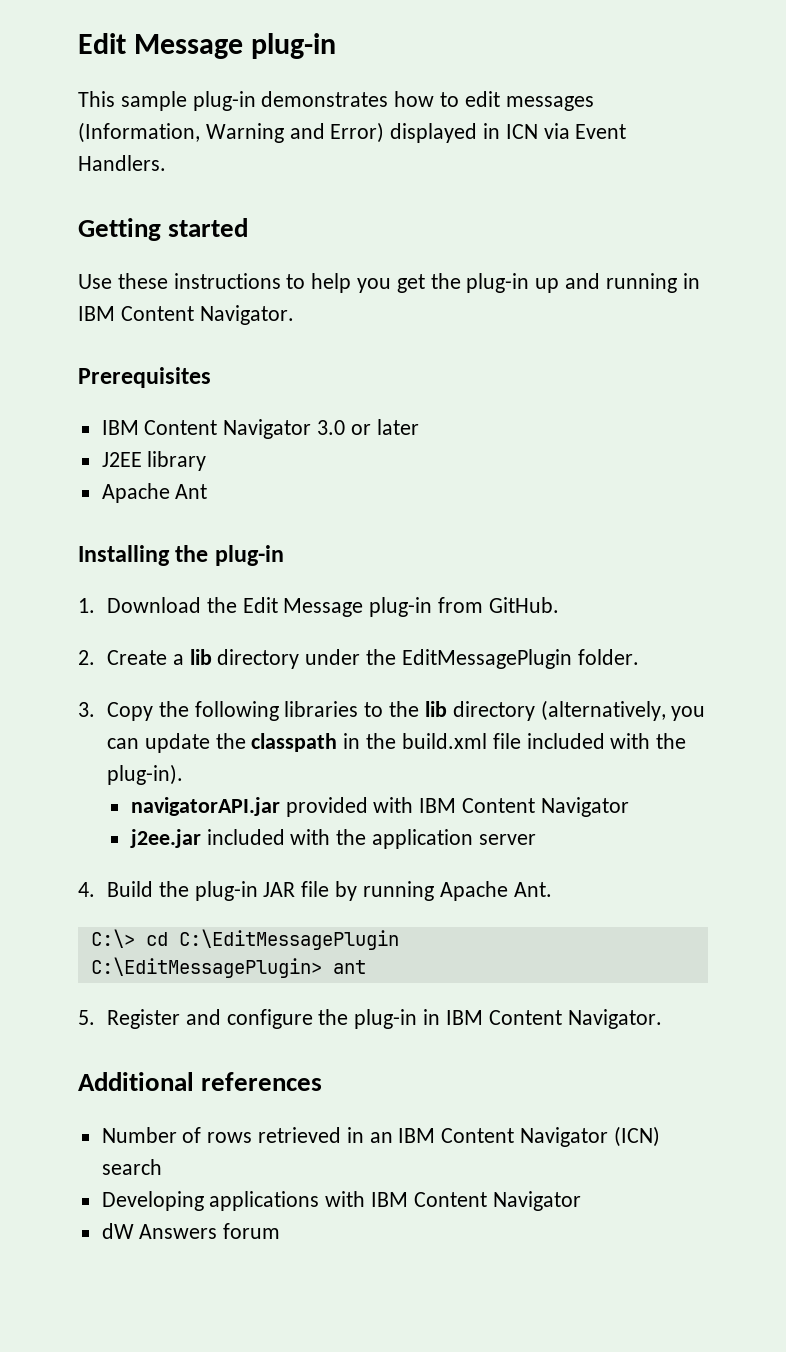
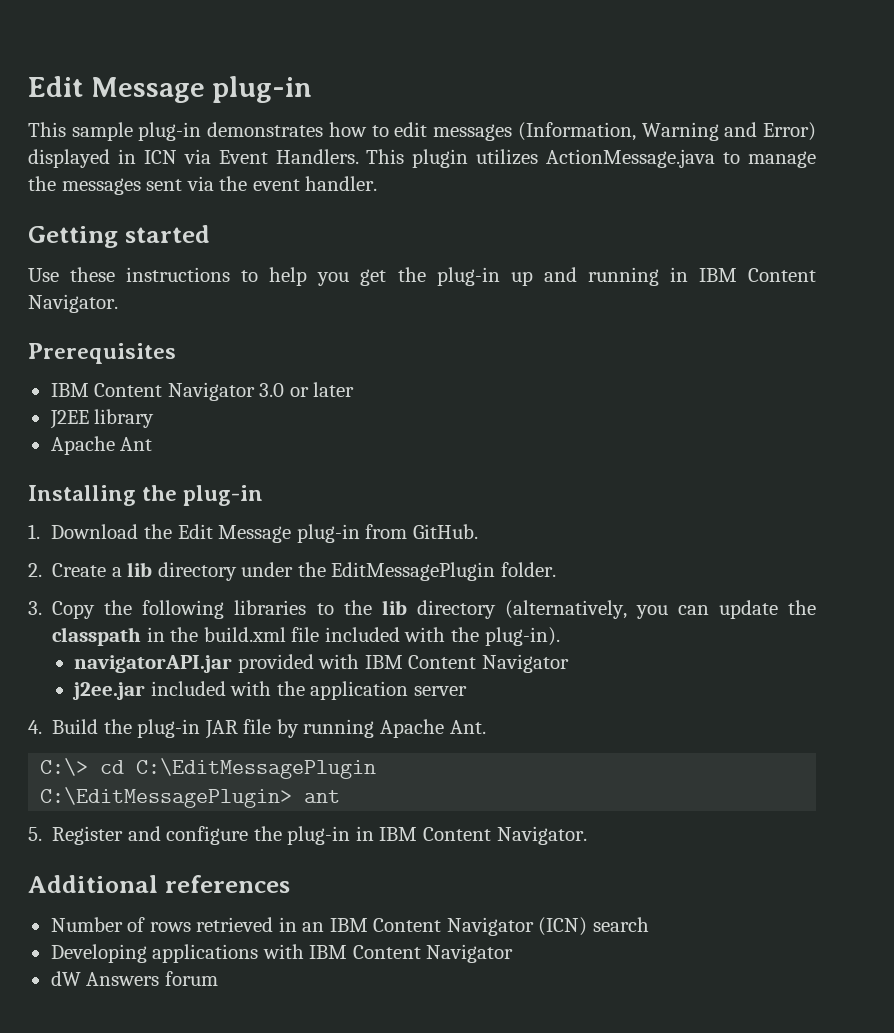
+ This plugin utilizes ActionMessage.java to manage the messages sent via the event handler.

